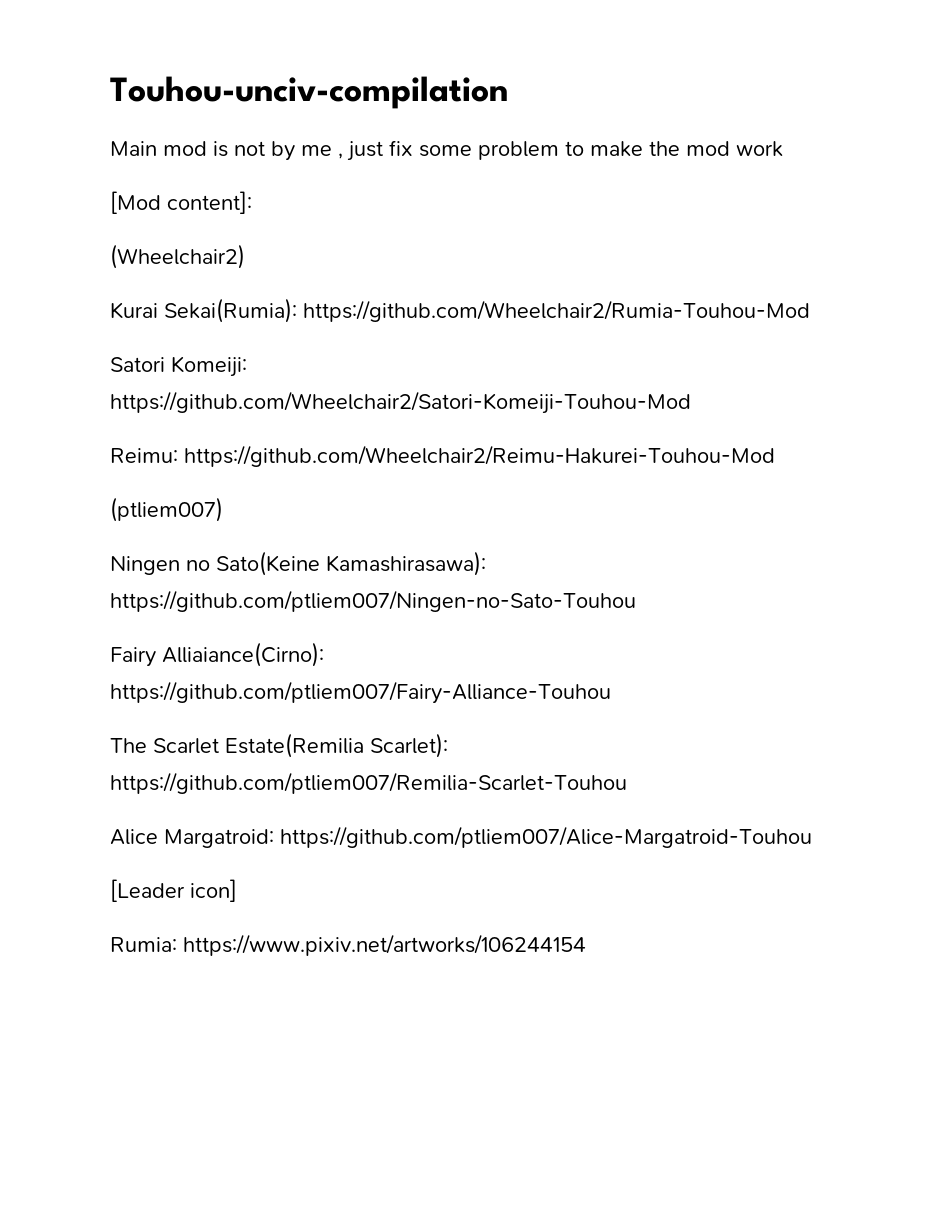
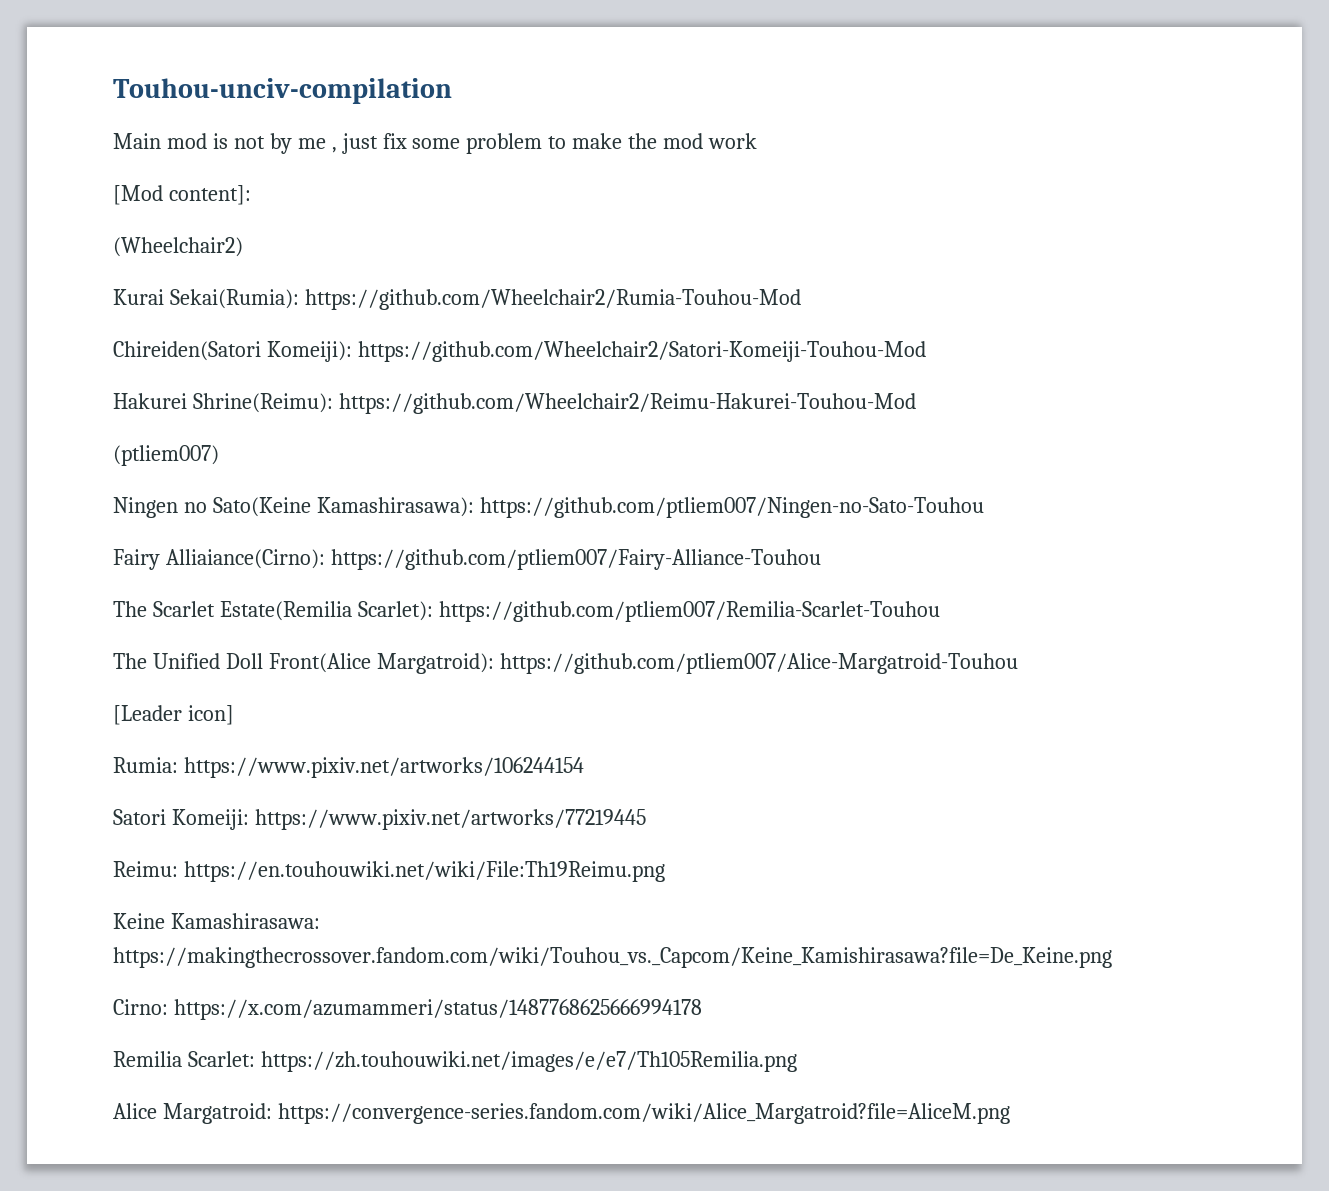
- Satori Komeiji: https://github.com/Wheelchair2/Satori-Komeiji-Touhou-Mod
+ Chireiden(Satori Komeiji): https://github.com/Wheelchair2/Satori-Komeiji-Touhou-Mod
- Reimu: https://github.com/Wheelchair2/Reimu-Hakurei-Touhou-Mod
+ Hakurei Shrine(Reimu): https://github.com/Wheelchair2/Reimu-Hakurei-Touhou-Mod
- Alice Margatroid: https://github.com/ptliem007/Alice-Margatroid-Touhou
+ The Unified Doll Front(Alice Margatroid): https://github.com/ptliem007/Alice-Margatroid-Touhou
+ Satori Komeiji: https://www.pixiv.net/artworks/77219445
+ Reimu: https://en.touhouwiki.net/wiki/File:Th19Reimu.png
+ Keine Kamashirasawa: https://makingthecrossover.fandom.com/wiki/Touhou_vs._Capcom/Keine_Kamishirasawa?file=De_Keine.png
+ Cirno: https://x.com/azumammeri/status/1487768625666994178
+ Remilia Scarlet: https://zh.touhouwiki.net/images/e/e7/Th105Remilia.png
+ Alice Margatroid: https://convergence-series.fandom.com/wiki/Alice_Margatroid?file=AliceM.png

